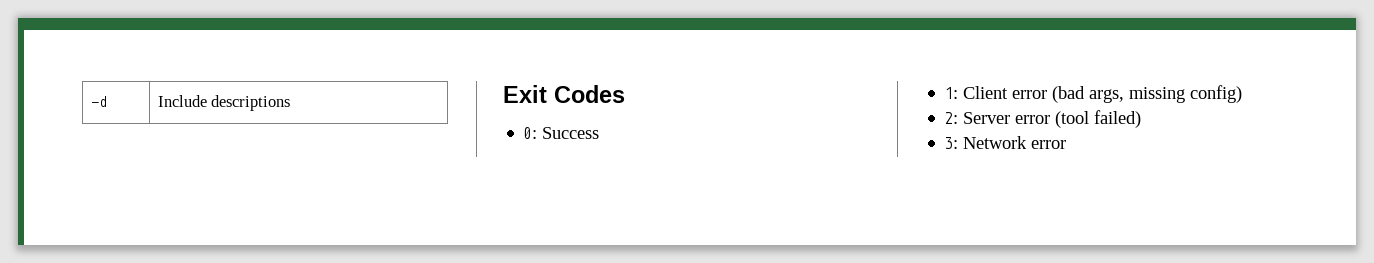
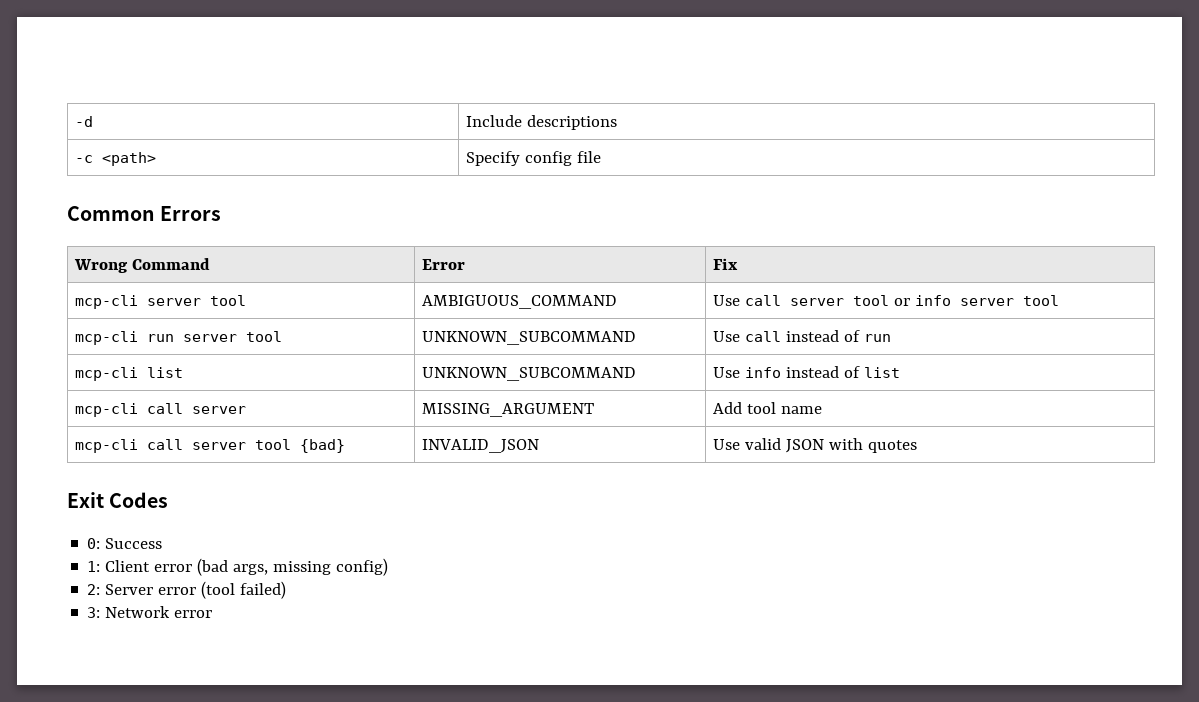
+ -c <path> | Specify config file
+ Common Errors
+ Wrong Command | Error | Fix
+ mcp-cli server tool | AMBIGUOUS_COMMAND | Use call server tool or info server tool
+ mcp-cli run server tool | UNKNOWN_SUBCOMMAND | Use call instead of run
+ mcp-cli list | UNKNOWN_SUBCOMMAND | Use info instead of list
+ mcp-cli call server | MISSING_ARGUMENT | Add tool name
+ mcp-cli call server tool {bad} | INVALID_JSON | Use valid JSON with quotes

